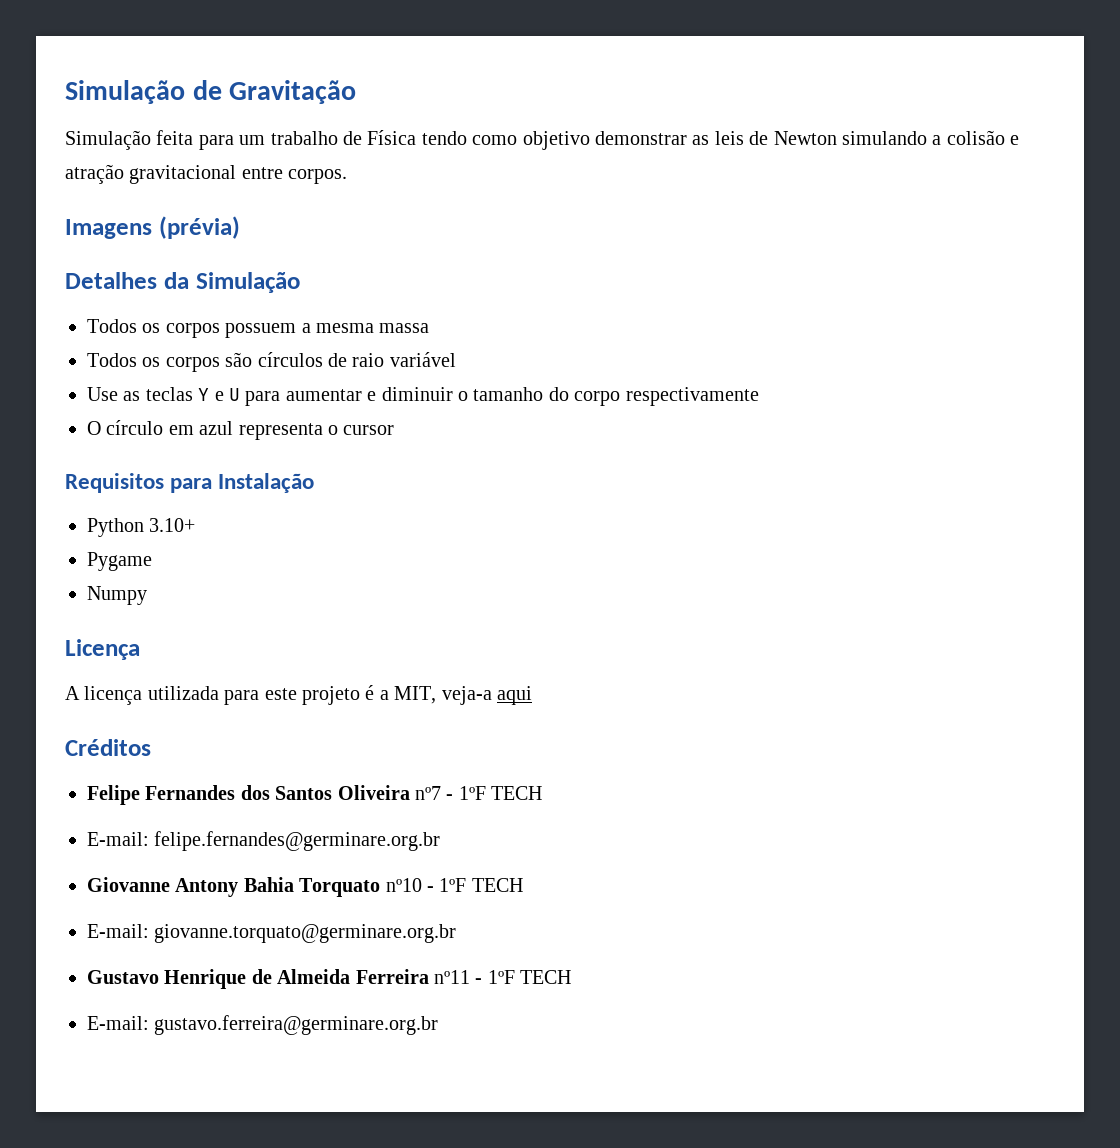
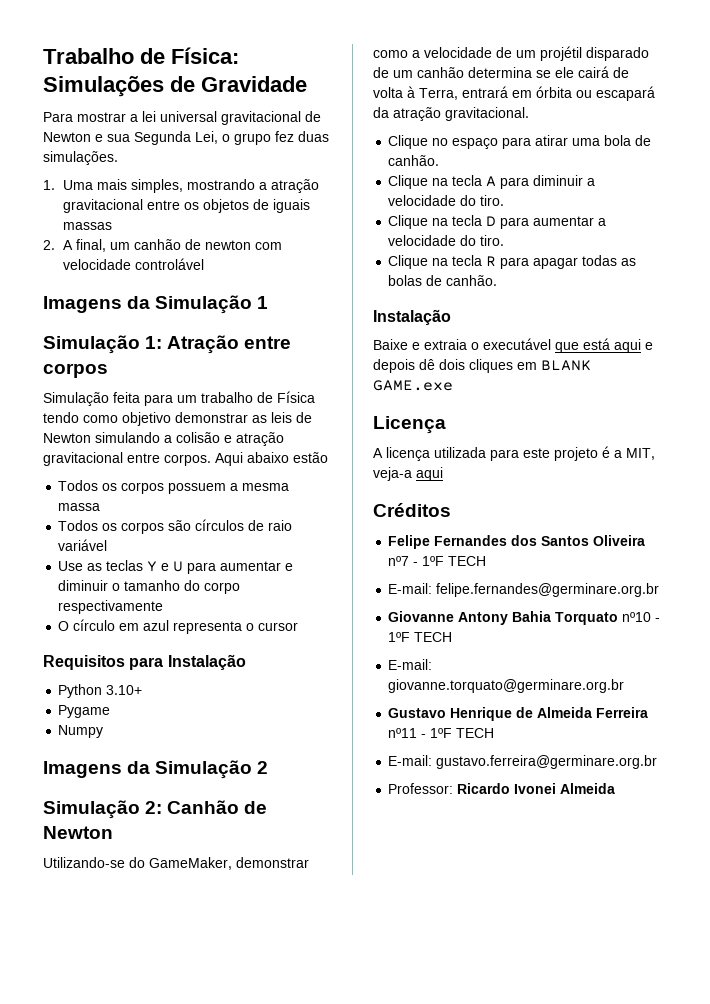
- Simulação de Gravitação
+ Trabalho de Física: Simulações de Gravidade
+ Para mostrar a lei universal gravitacional de Newton e sua Segunda Lei, o grupo fez duas simulações.
+ 1. Uma mais simples, mostrando a atração gravitacional entre os objetos de iguais massas
+ 2. A final, um canhão de newton com velocidade controlável
+ Imagens da Simulação 1
+ Simulação 1: Atração entre corpos
- Simulação feita para um trabalho de Física tendo como objetivo demonstrar as leis de Newton simulando a colisão e atração gravitacional entre corpos.
- Imagens (prévia)
- Detalhes da Simulação
+ Simulação feita para um trabalho de Física tendo como objetivo demonstrar as leis de Newton simulando a colisão e atração gravitacional entre corpos. Aqui abaixo estão
+ Imagens da Simulação 2
+ Simulação 2: Canhão de Newton
+ Utilizando-se do GameMaker, demonstrar como a velocidade de um projétil disparado de um canhão determina se ele cairá de volta à Terra, entrará em órbita ou escapará da atração gravitacional.
+ Clique no espaço para atirar uma bola de canhão.
+ Clique na tecla A para diminuir a velocidade do tiro.
+ Clique na tecla D para aumentar a velocidade do tiro.
+ Clique na tecla R para apagar todas as bolas de canhão.
+ Instalação
+ Baixe e extraia o executável que está aqui e depois dê dois cliques em BLANK GAME.exe
+ Professor: Ricardo Ivonei Almeida

